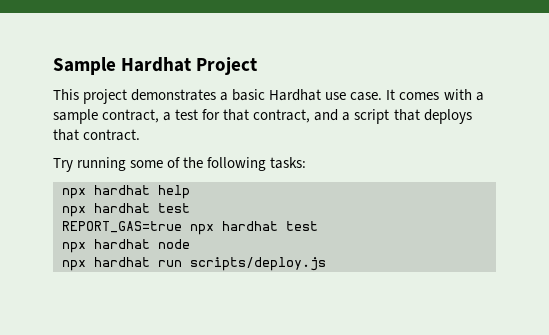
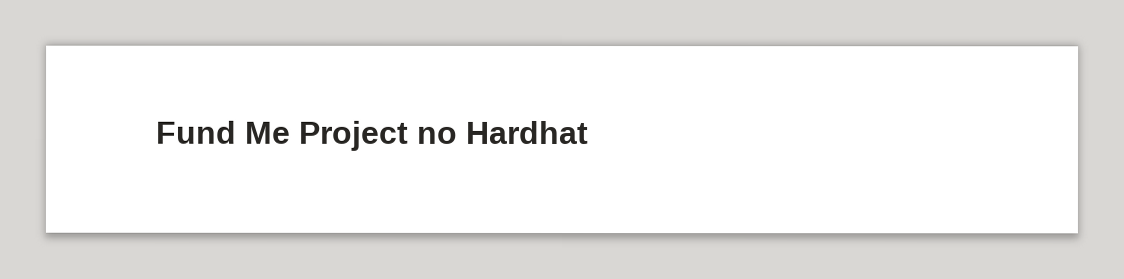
- Sample Hardhat Project
- This project demonstrates a basic Hardhat use case. It comes with a sample contract, a test for that contract, and a script that deploys that contract.
- Try running some of the following tasks:
- npx hardhat help
- npx hardhat test
- REPORT_GAS=true npx hardhat test
- npx hardhat node
- npx hardhat run scripts/deploy.js
+ Fund Me Project no Hardhat

